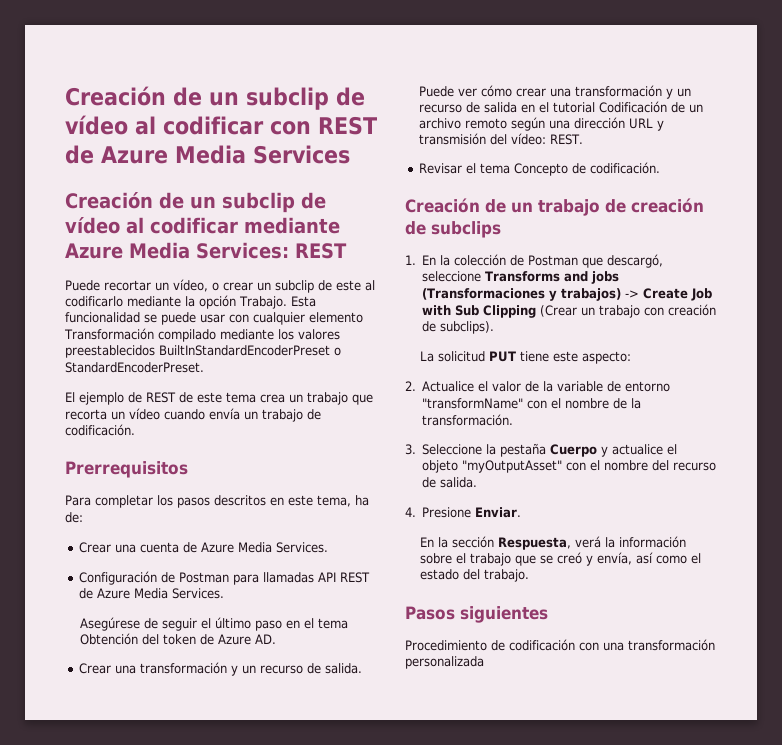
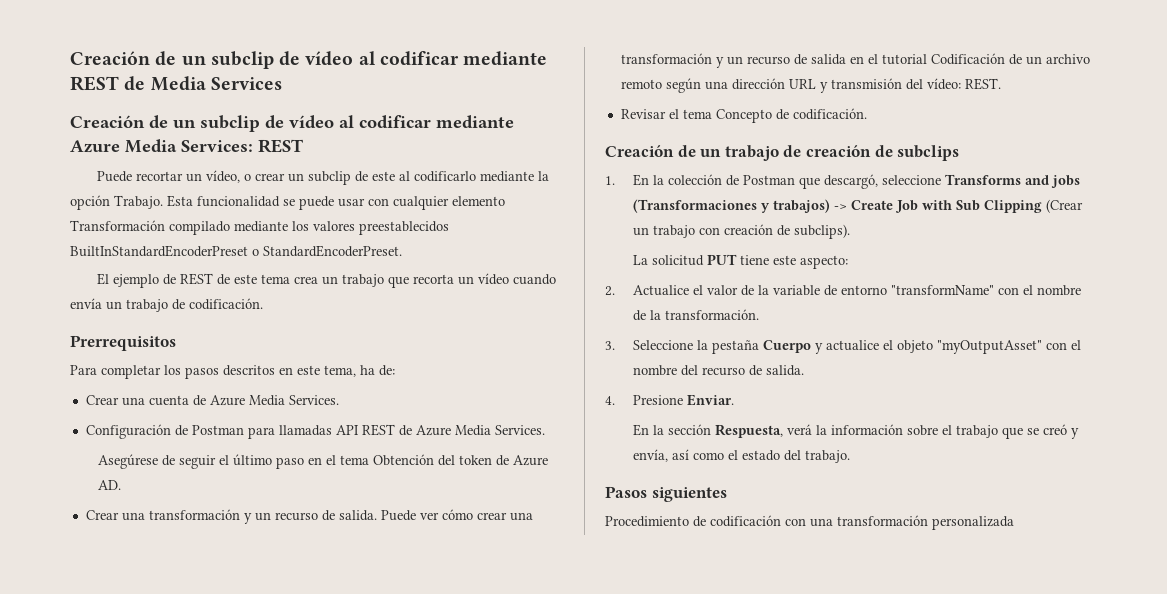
- Creación de un subclip de vídeo al codificar con REST de Azure Media Services
+ Creación de un subclip de vídeo al codificar mediante REST de Media Services

